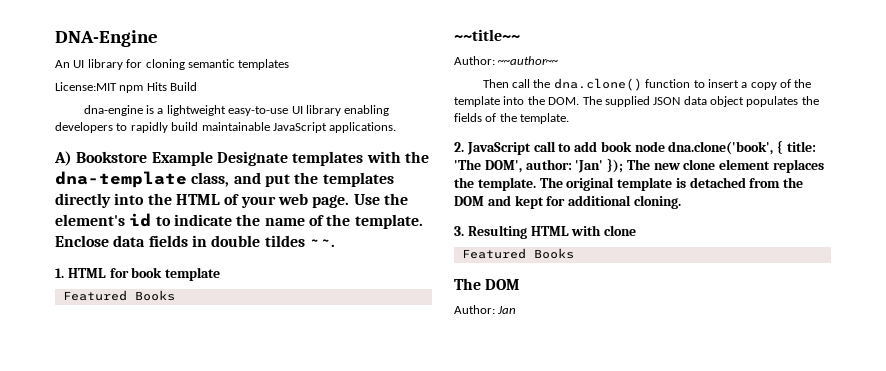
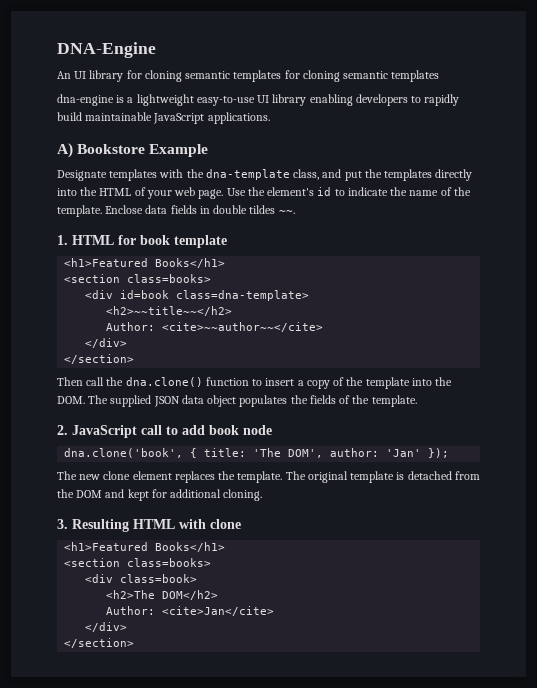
- An UI library for cloning semantic templates
- License:MIT npm Hits Build
+ An UI library for cloning semantic templates for cloning semantic templates
- A) Bookstore Example Designate templates with the dna-template class, and put the templates directly into the HTML of your web page.
+ A) Bookstore Example
+ Designate templates with the dna-template class, and put the templates directly into the HTML of your web page.
  1. HTML for book template
- Featured Books
- ~~title~~
- Author: ~~author~~
+ <h1>Featured Books</h1>
+ <section class=books>
+ <div id=book class=dna-template>
+ <h2>~~title~~</h2>
+ Author: <cite>~~author~~</cite>
+ </div>
+ </section>
- 2. JavaScript call to add book node dna.clone('book', { title: 'The DOM', author: 'Jan' }); The new clone element replaces the template.
+ 2. JavaScript call to add book node
+ dna.clone('book', { title: 'The DOM', author: 'Jan' });
+ The new clone element replaces the template.
  3. Resulting HTML with clone
- Featured Books
- The DOM
- Author: Jan
+ <h1>Featured Books</h1>
+ <section class=books>
+ <div class=book>
+ <h2>The DOM</h2>
+ Author: <cite>Jan</cite>
+ </div>
+ </section>

